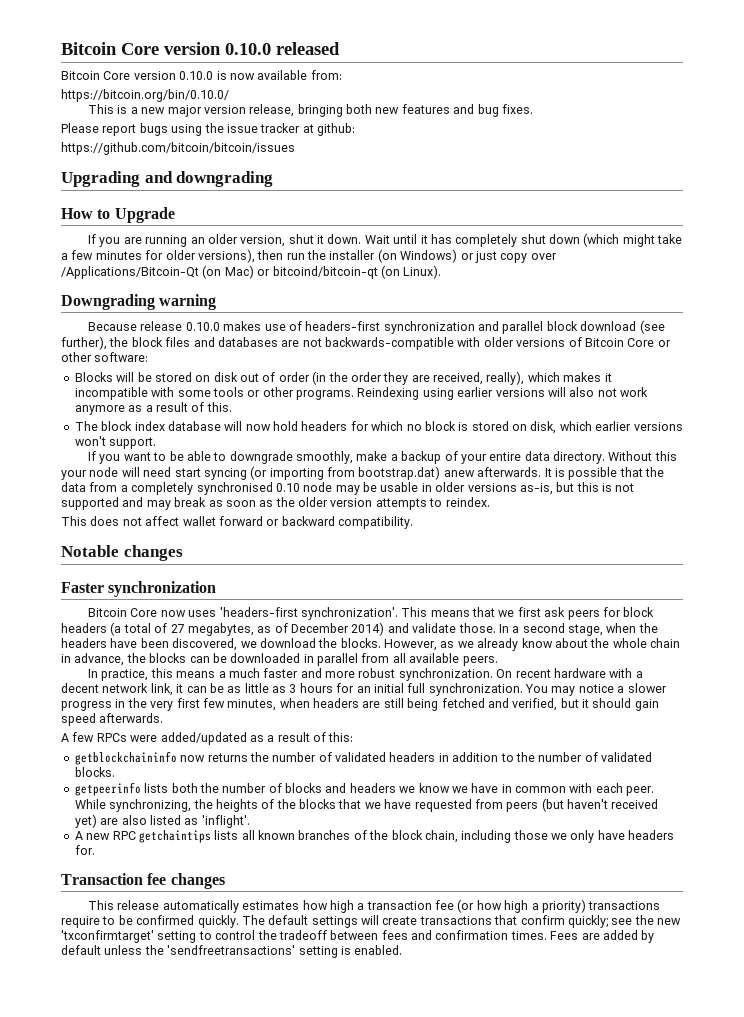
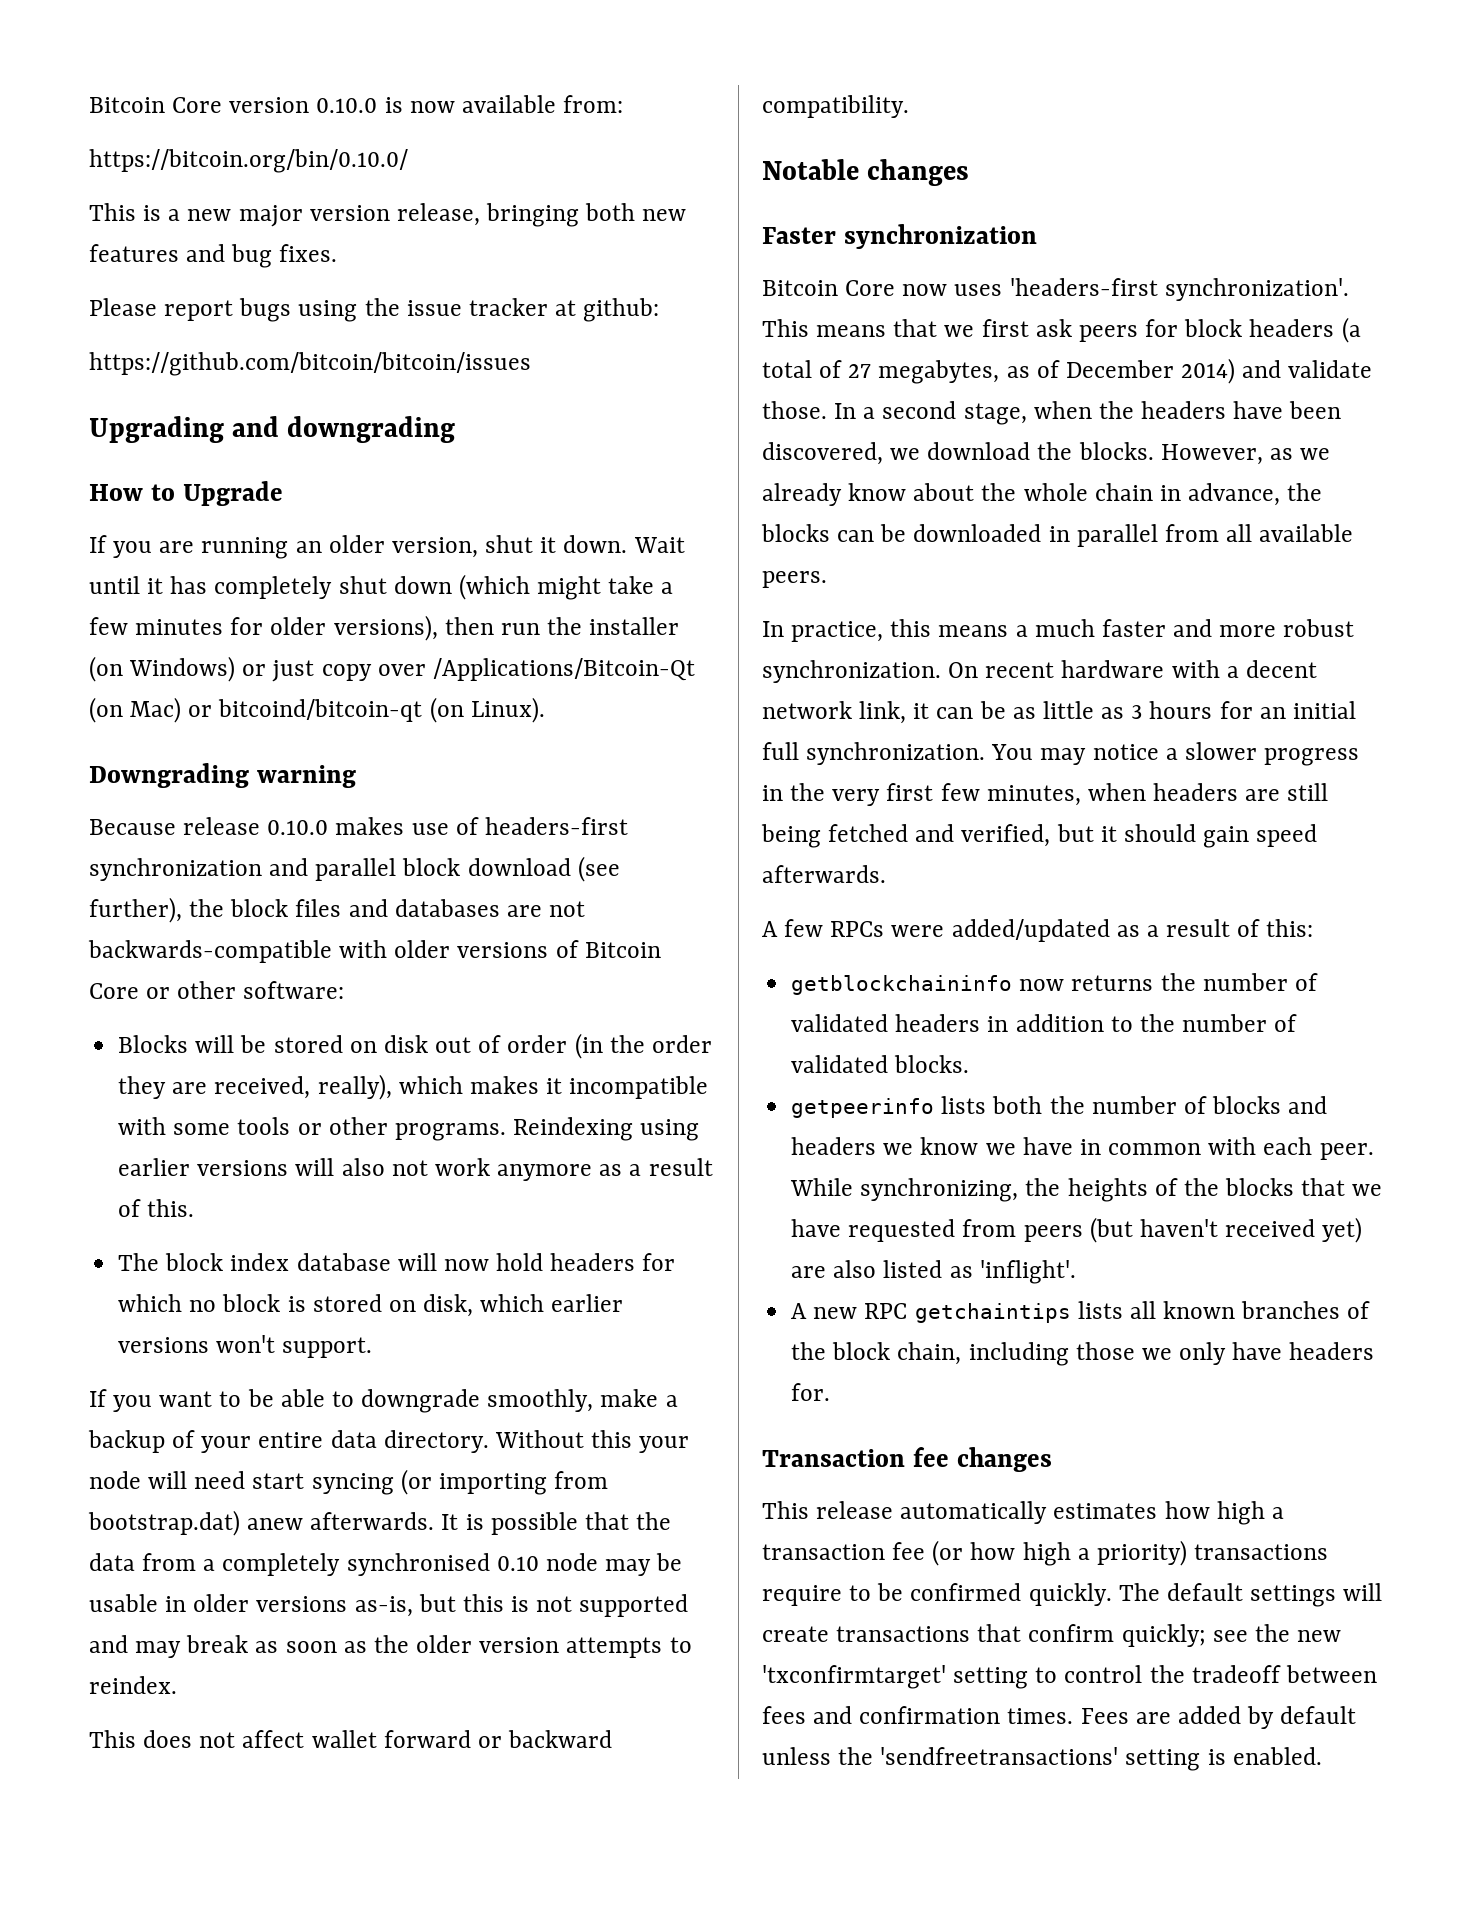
- Bitcoin Core version 0.10.0 released

